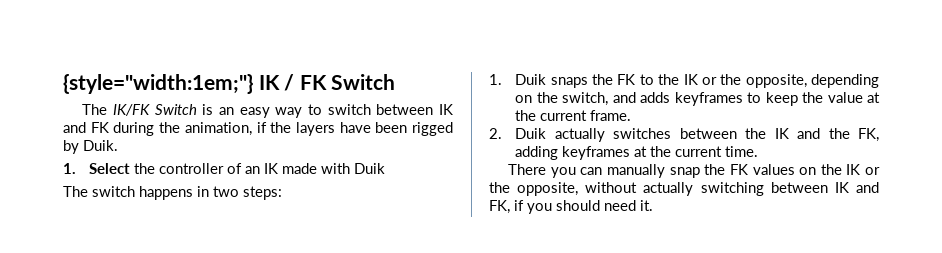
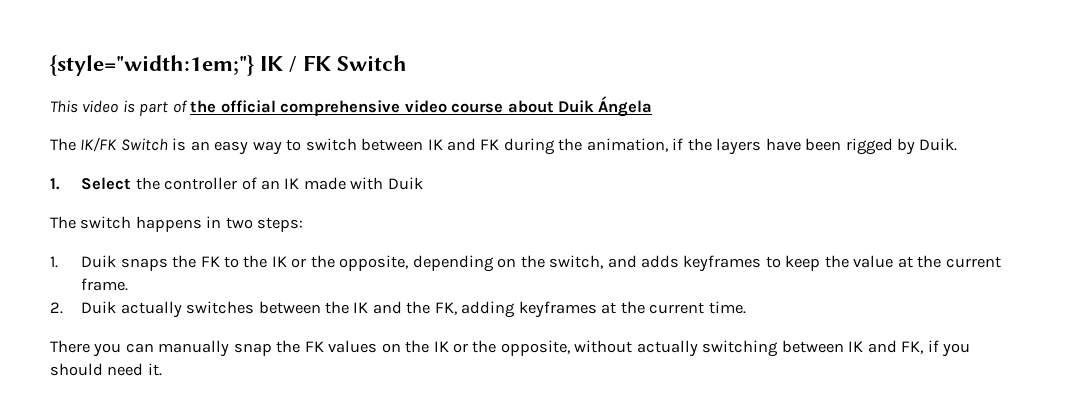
+ This video is part of the official comprehensive video course about Duik Ángela

